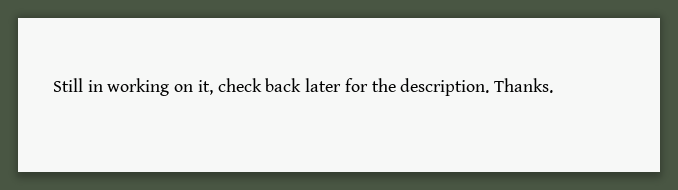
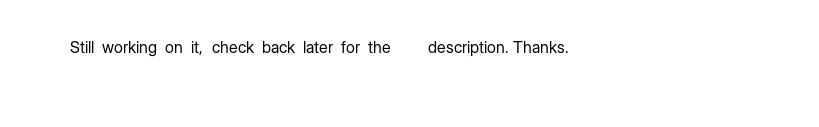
- Still in working on it, check back later for the description.
+ Still working on it, check back later for the description.

